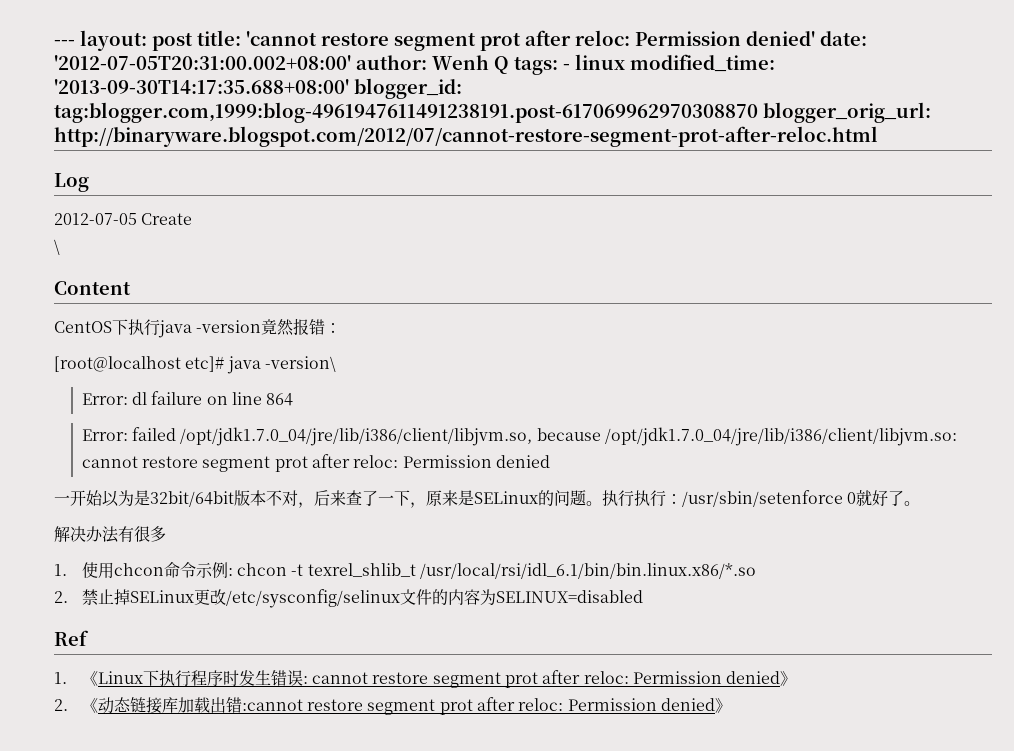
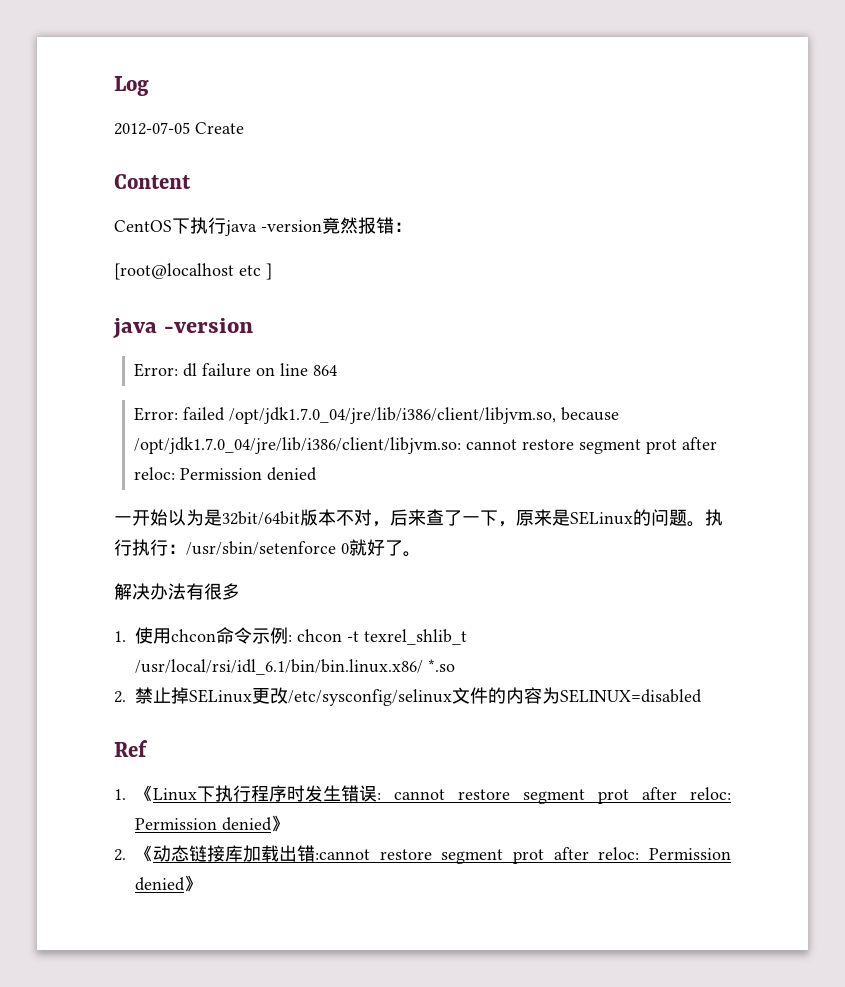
- --- layout: post title: 'cannot restore segment prot after reloc: Permission denied' date: '2012-07-05T20:31:00.002+08:00' author: Wenh Q tags: - linux modified_time: '2013-09-30T14:17:35.688+08:00' blogger_id: tag:blogger.com,1999:blog-4961947611491238191.post-617069962970308870 blogger_orig_url: http://binaryware.blogspot.com/2012/07/cannot-restore-segment-prot-after-reloc.html
- \
- [root@localhost etc]# java -version\
+ [root@localhost etc ]
+ java -version
- 1.使用chcon命令示例: chcon -t texrel_shlib_t /usr/local/rsi/idl_6.1/bin/bin.linux.x86/*.so
+ 1.使用chcon命令示例: chcon -t texrel_shlib_t /usr/local/rsi/idl_6.1/bin/bin.linux.x86/ *.so

